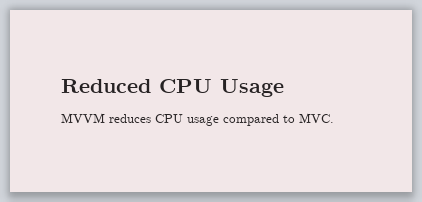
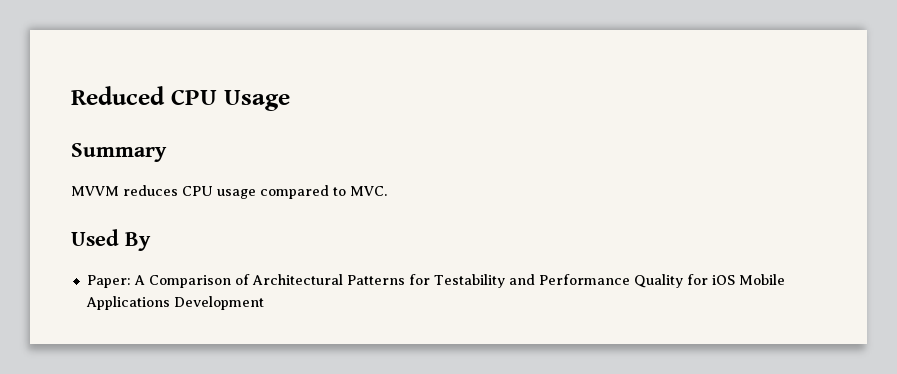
+ Summary
+ Used By
+ Paper: A Comparison of Architectural Patterns for Testability and Performance Quality for iOS Mobile Applications Development

